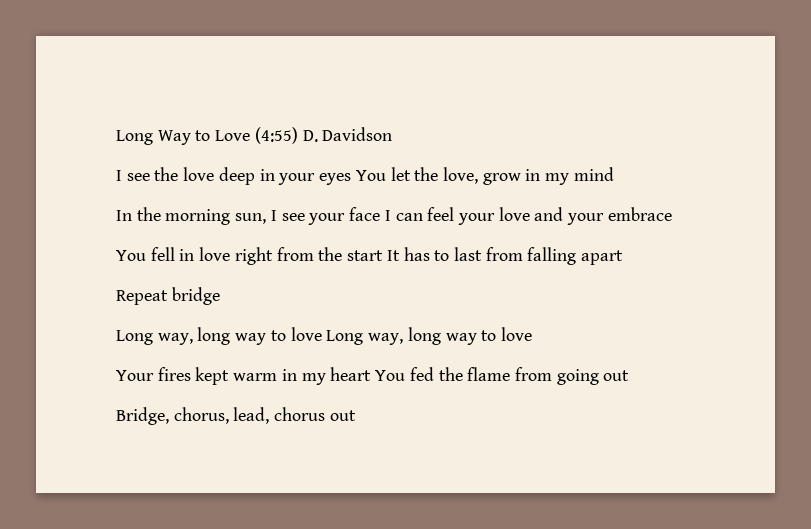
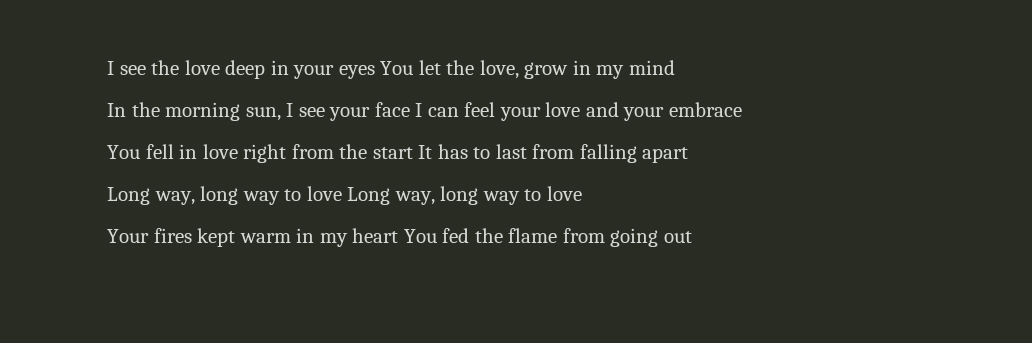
- Long Way to Love (4:55) D. Davidson
- Repeat bridge
- Bridge, chorus, lead, chorus out

